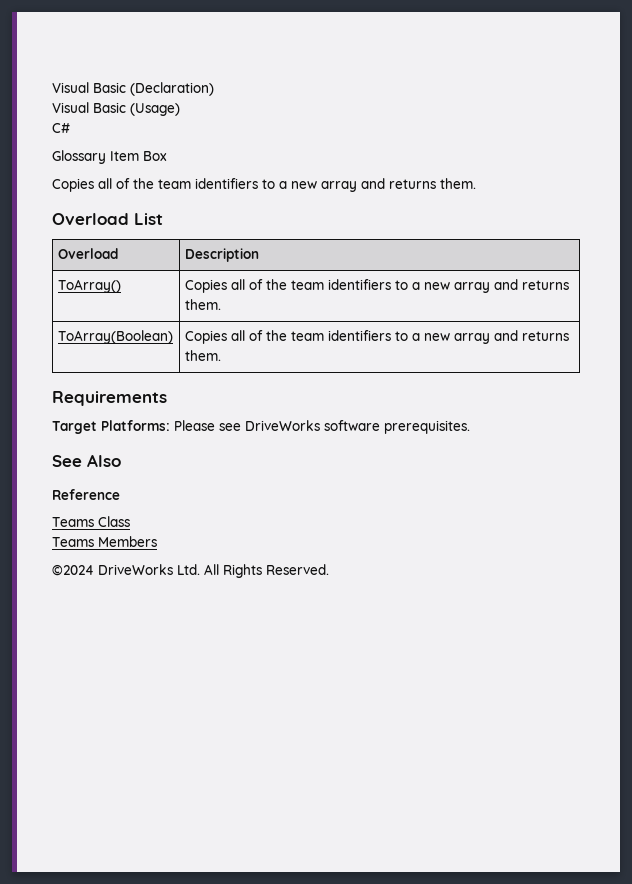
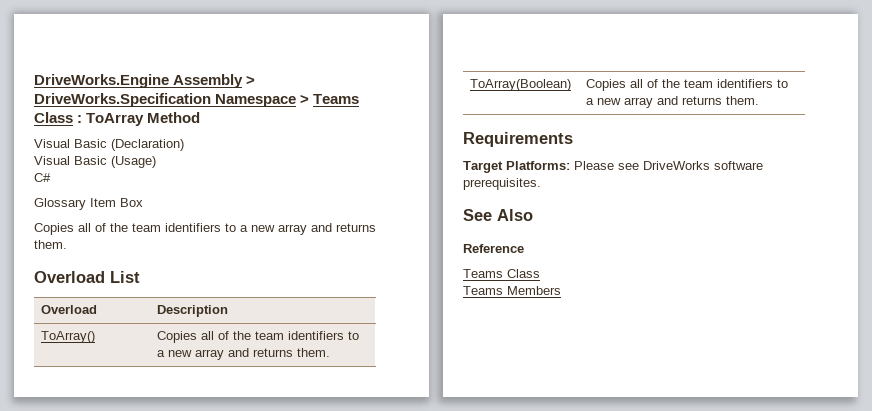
+ DriveWorks.Engine Assembly > DriveWorks.Specification Namespace > Teams Class : ToArray Method
- ©2024 DriveWorks Ltd. All Rights Reserved.

